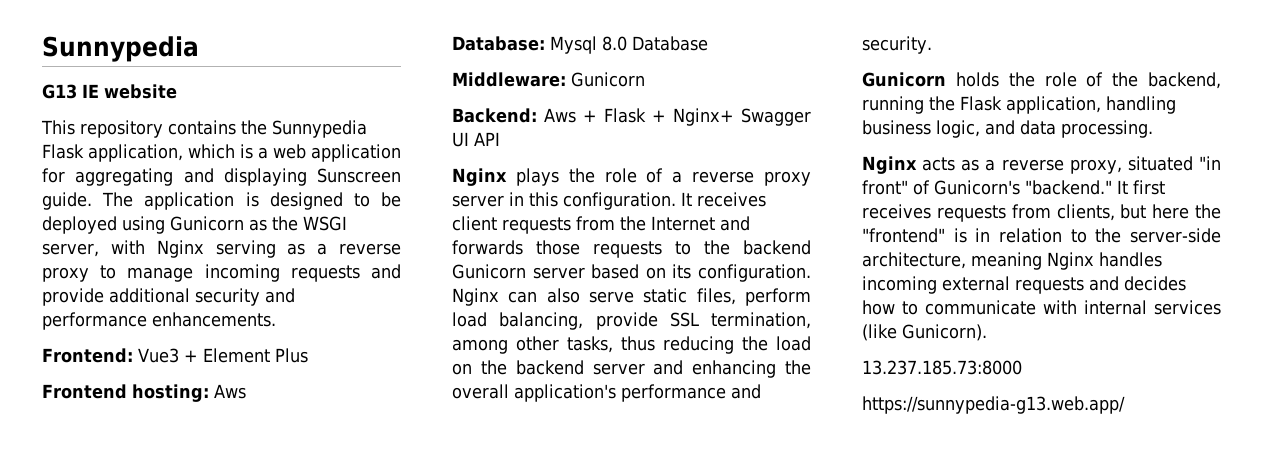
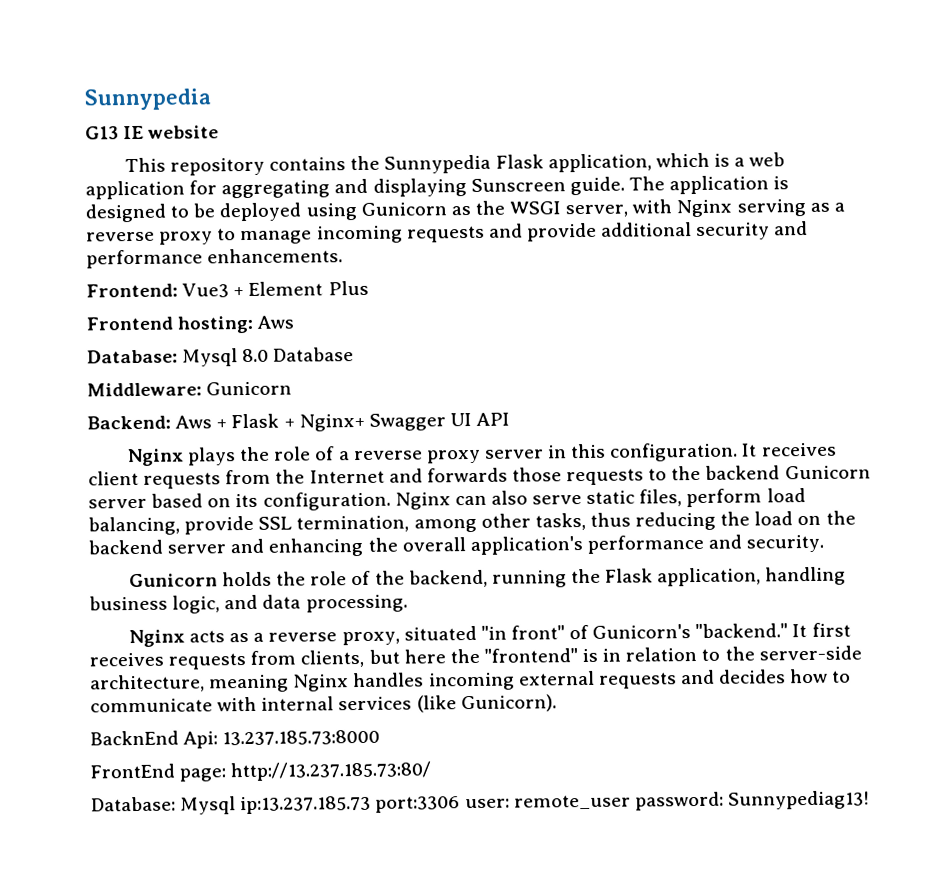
- 13.237.185.73:8000
+ BacknEnd Api: 13.237.185.73:8000
- https://sunnypedia-g13.web.app/
+ FrontEnd page: http://13.237.185.73:80/
+ Database: Mysql ip:13.237.185.73 port:3306 user: remote_user password: Sunnypediag13!

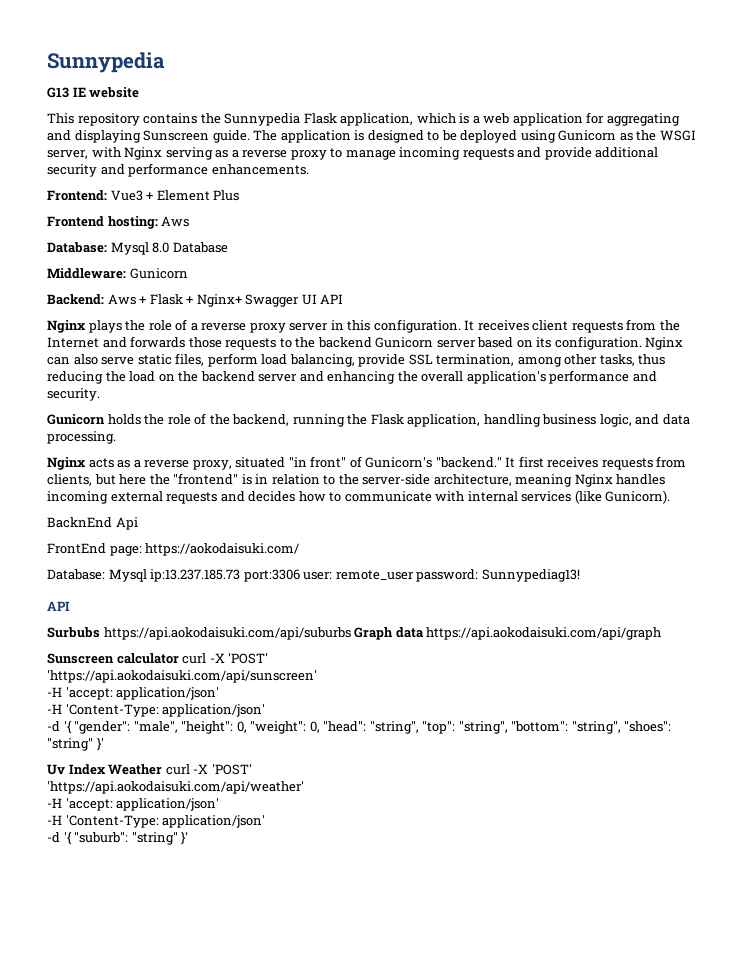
- BacknEnd Api: 13.237.185.73:8000
+ BacknEnd Api
- FrontEnd page: http://13.237.185.73:80/
+ FrontEnd page: https://aokodaisuki.com/
  Database: Mysql ip:13.237.185.73 port:3306 user: remote_user password: Sunnypediag13!
+ API
+ Surbubs https://api.aokodaisuki.com/api/suburbs Graph data https://api.aokodaisuki.com/api/graph
+ Sunscreen calculator curl -X 'POST'
+ 'https://api.aokodaisuki.com/api/sunscreen'
+ -H 'accept: application/json'
+ -H 'Content-Type: application/json'
+ -d '{ "gender": "male", "height": 0, "weight": 0, "head": "string", "top": "string", "bottom": "string", "shoes": "string" }'
+ Uv Index Weather curl -X 'POST'
+ 'https://api.aokodaisuki.com/api/weather'
+ -H 'accept: application/json'
+ -H 'Content-Type: application/json'
+ -d '{ "suburb": "string" }'

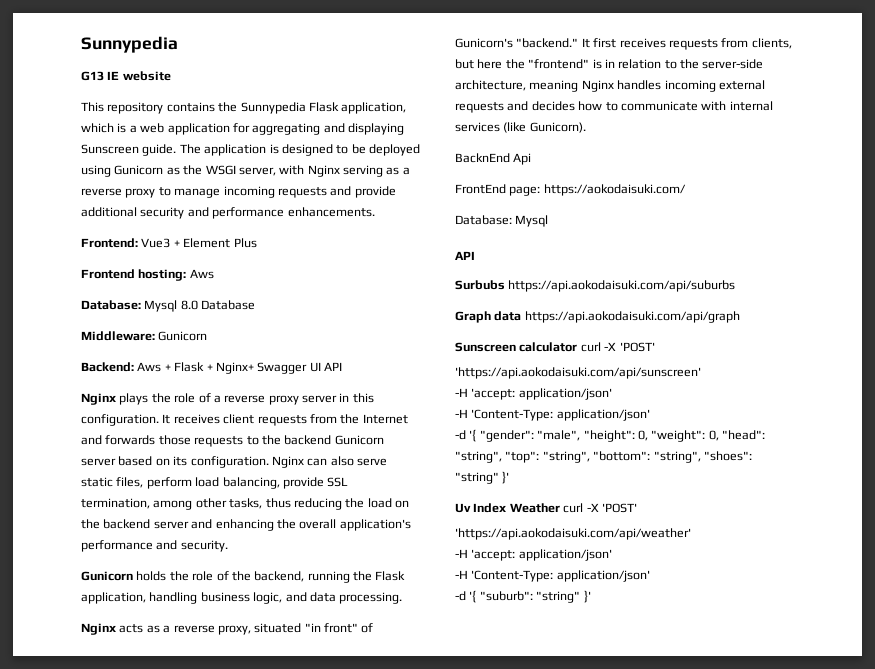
  FrontEnd page: https://aokodaisuki.com/
- Database: Mysql ip:13.237.185.73 port:3306 user: remote_user password: Sunnypediag13!
+ Database: Mysql
- Surbubs https://api.aokodaisuki.com/api/suburbs Graph data https://api.aokodaisuki.com/api/graph
+ Surbubs https://api.aokodaisuki.com/api/suburbs
+ Graph data https://api.aokodaisuki.com/api/graph

